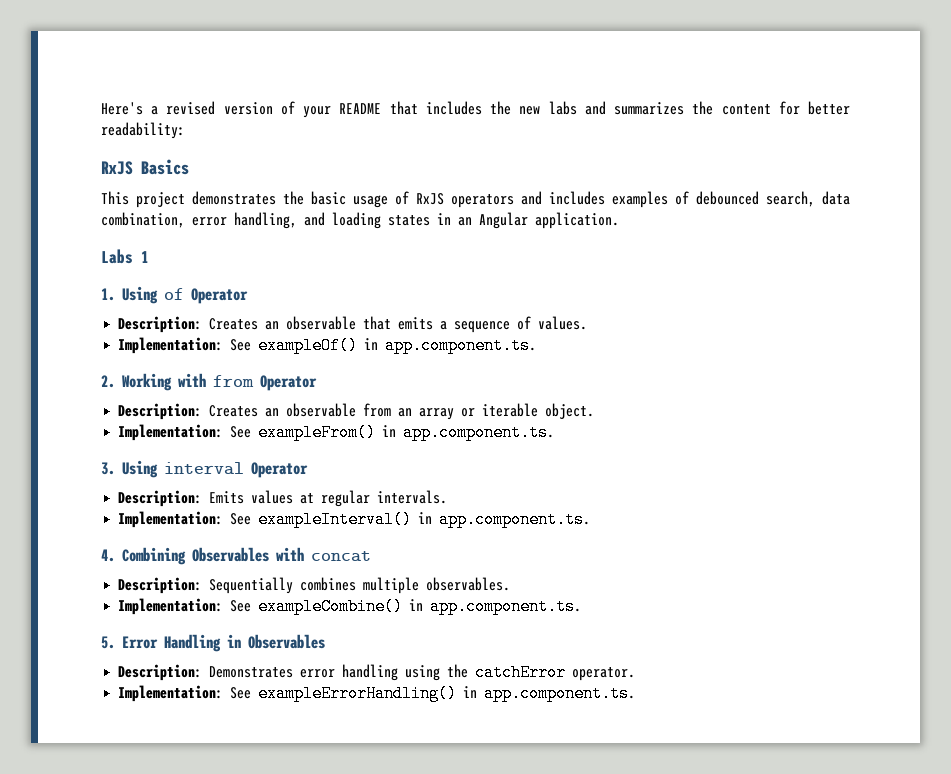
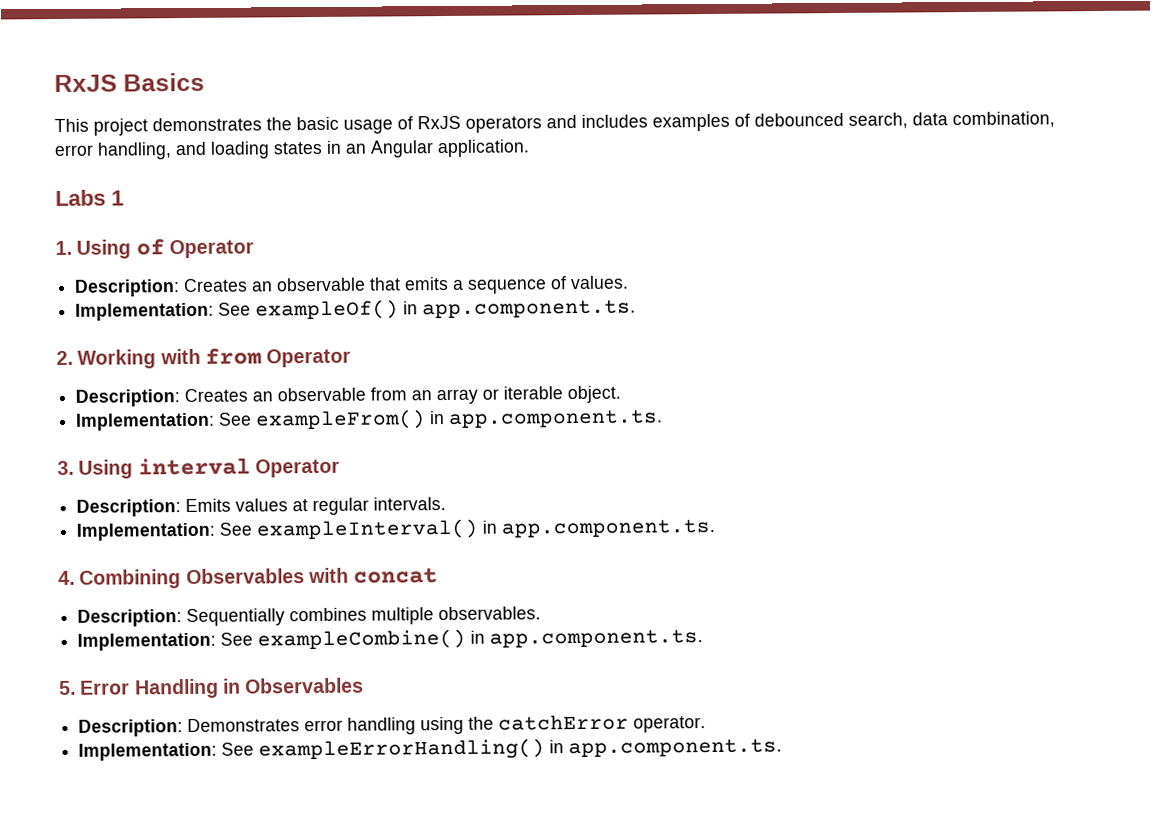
- Here's a revised version of your README that includes the new labs and summarizes the content for better readability:

